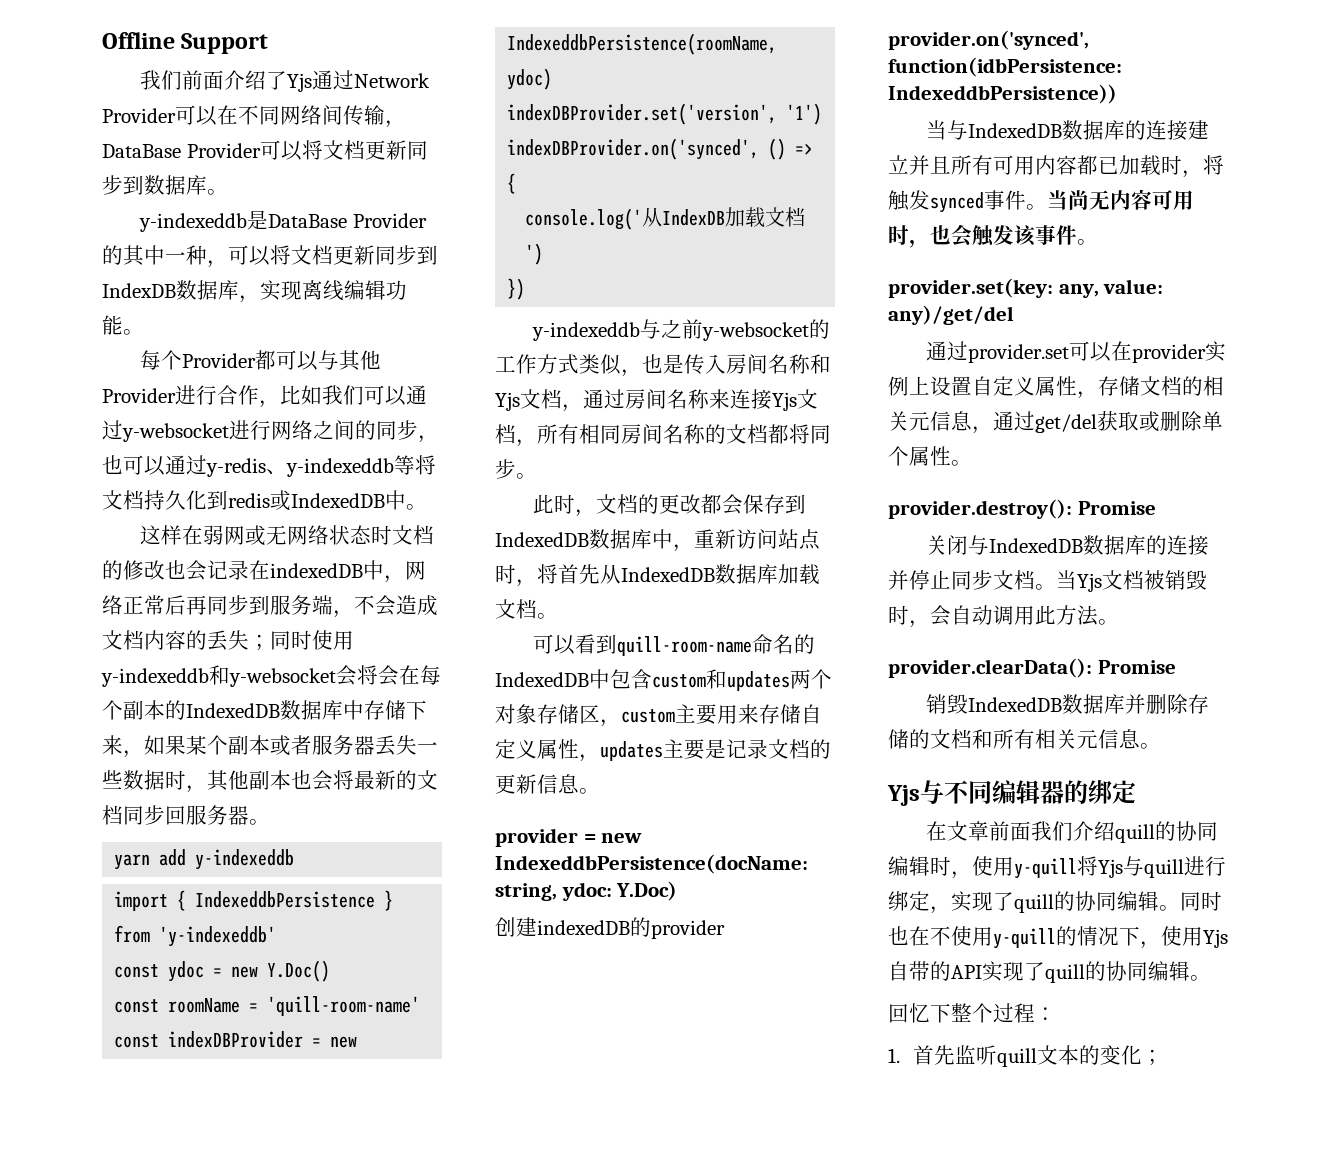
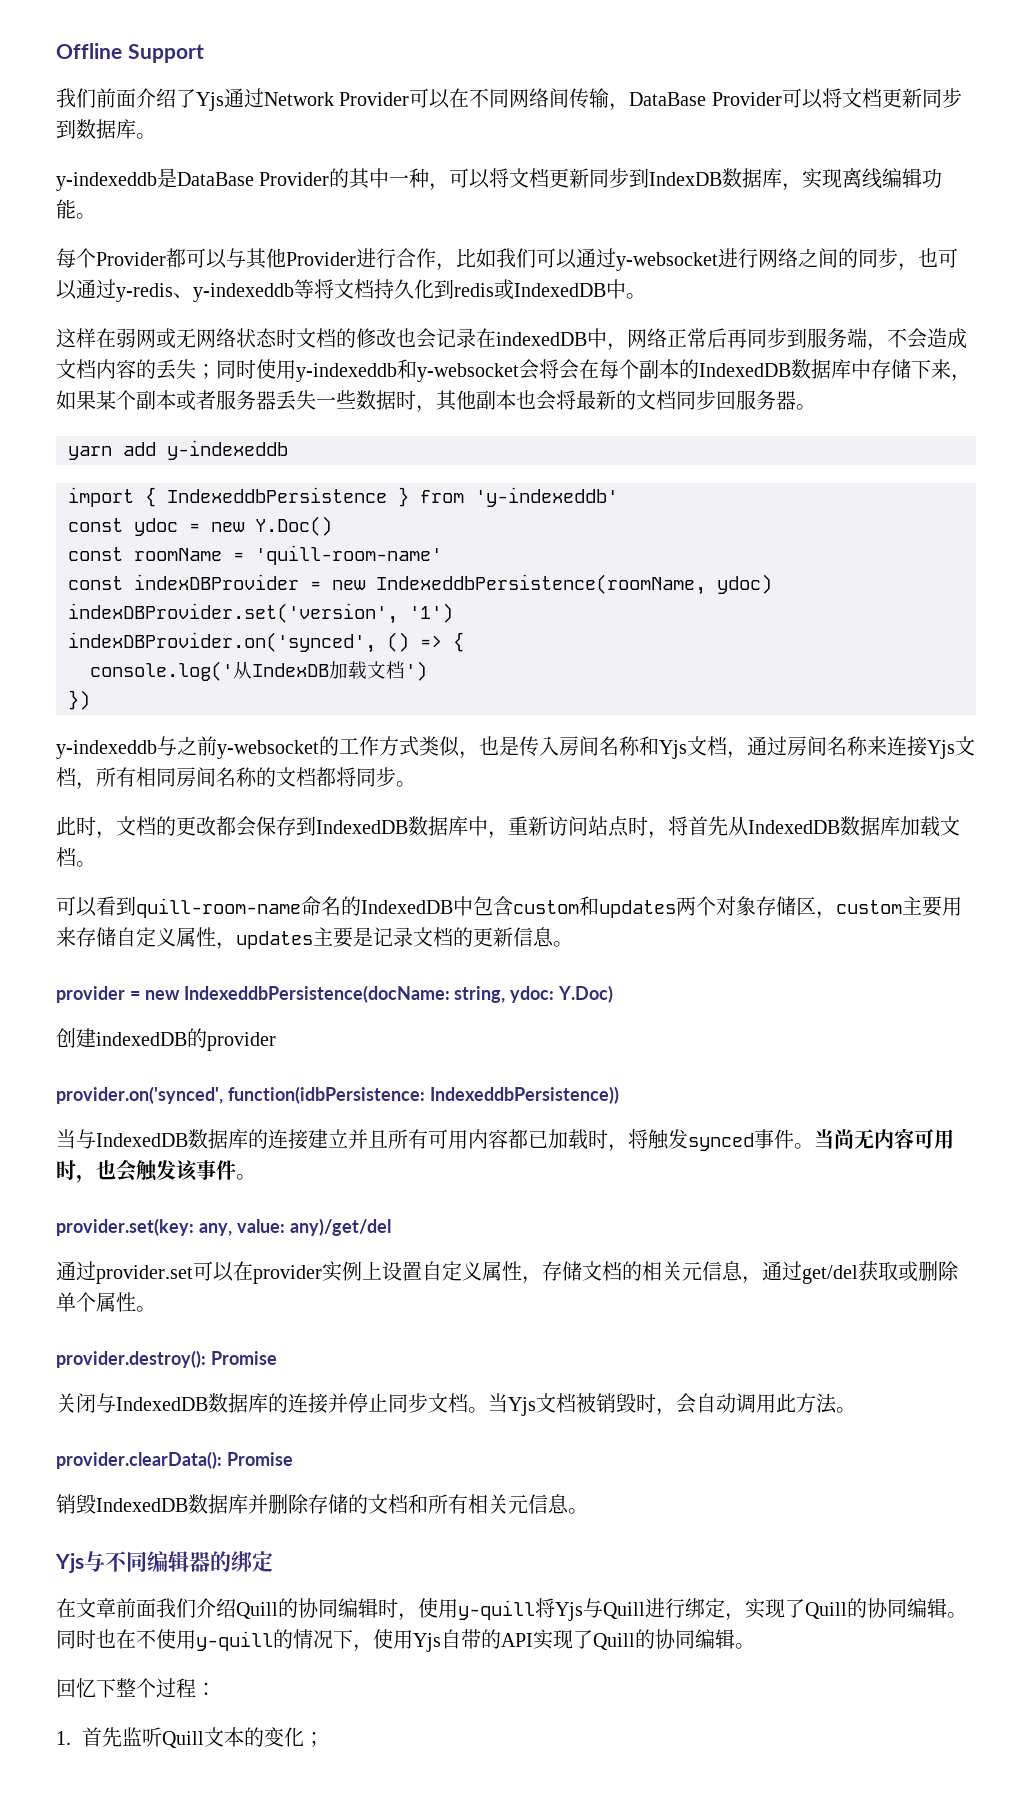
- 在文章前面我们介绍quill的协同编辑时，使用y-quill将Yjs与quill进行绑定，实现了quill的协同编辑。
+ 在文章前面我们介绍Quill的协同编辑时，使用y-quill将Yjs与Quill进行绑定，实现了Quill的协同编辑。
- 同时也在不使用y-quill的情况下，使用Yjs自带的API实现了quill的协同编辑。
+ 同时也在不使用y-quill的情况下，使用Yjs自带的API实现了Quill的协同编辑。
- 1.首先监听quill文本的变化；
+ 1.首先监听Quill文本的变化；

